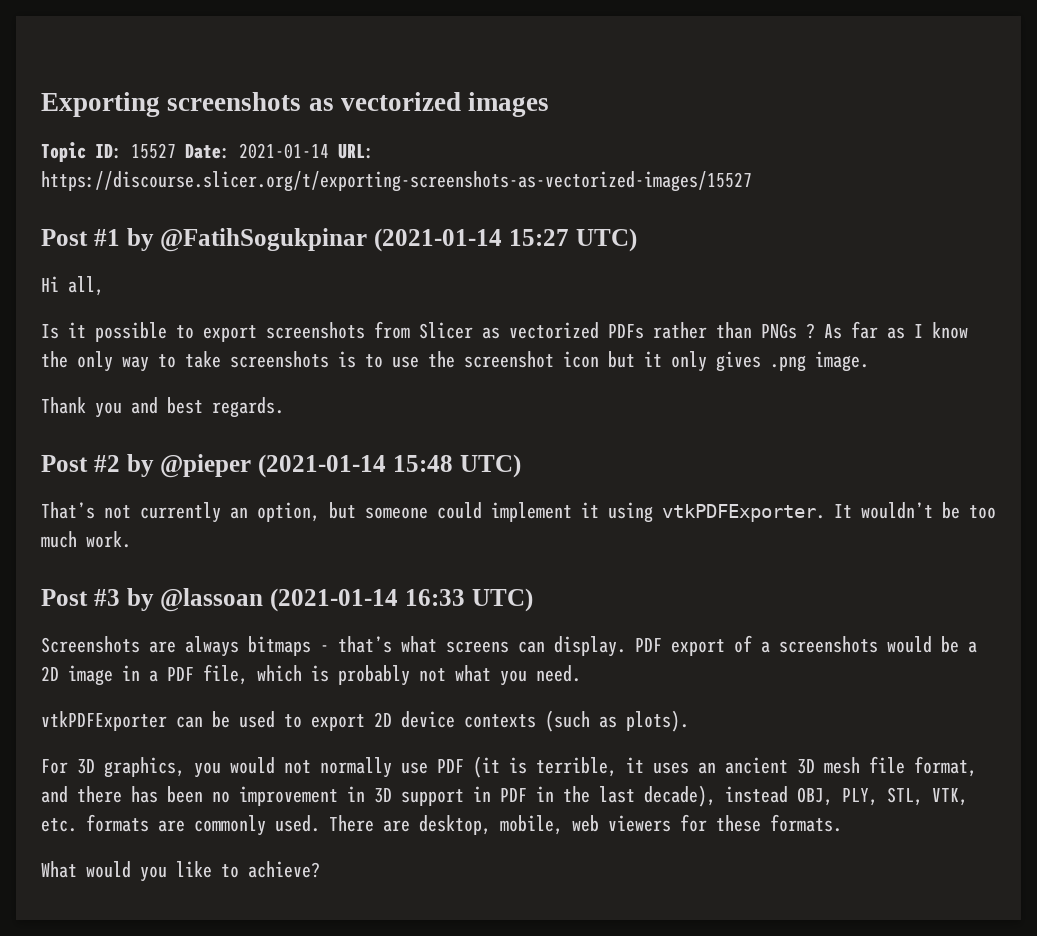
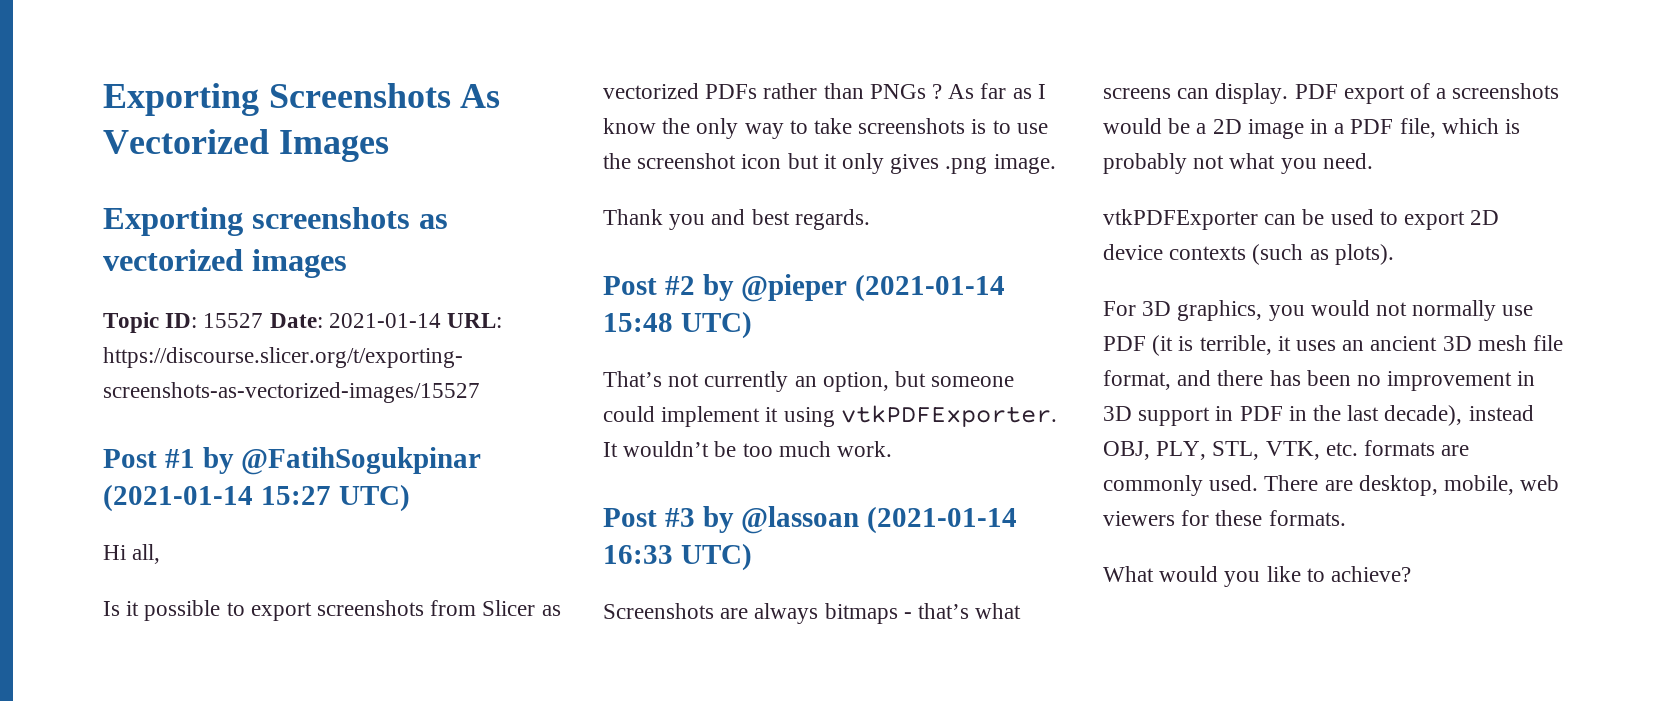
+ Exporting Screenshots As Vectorized Images

